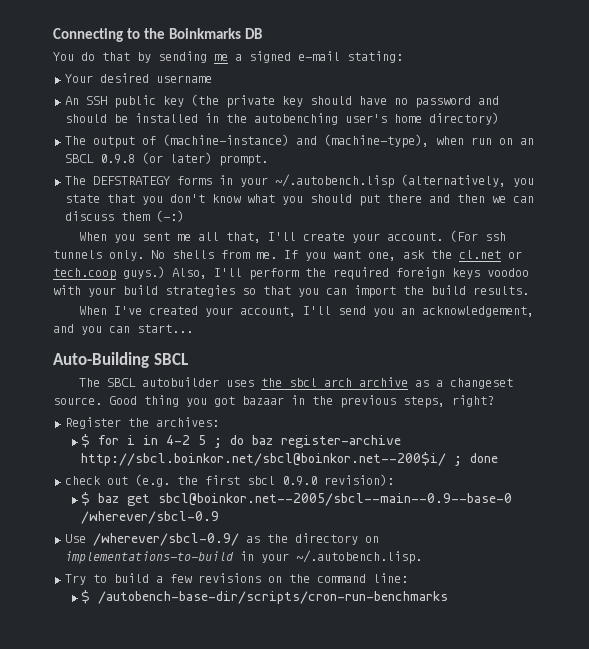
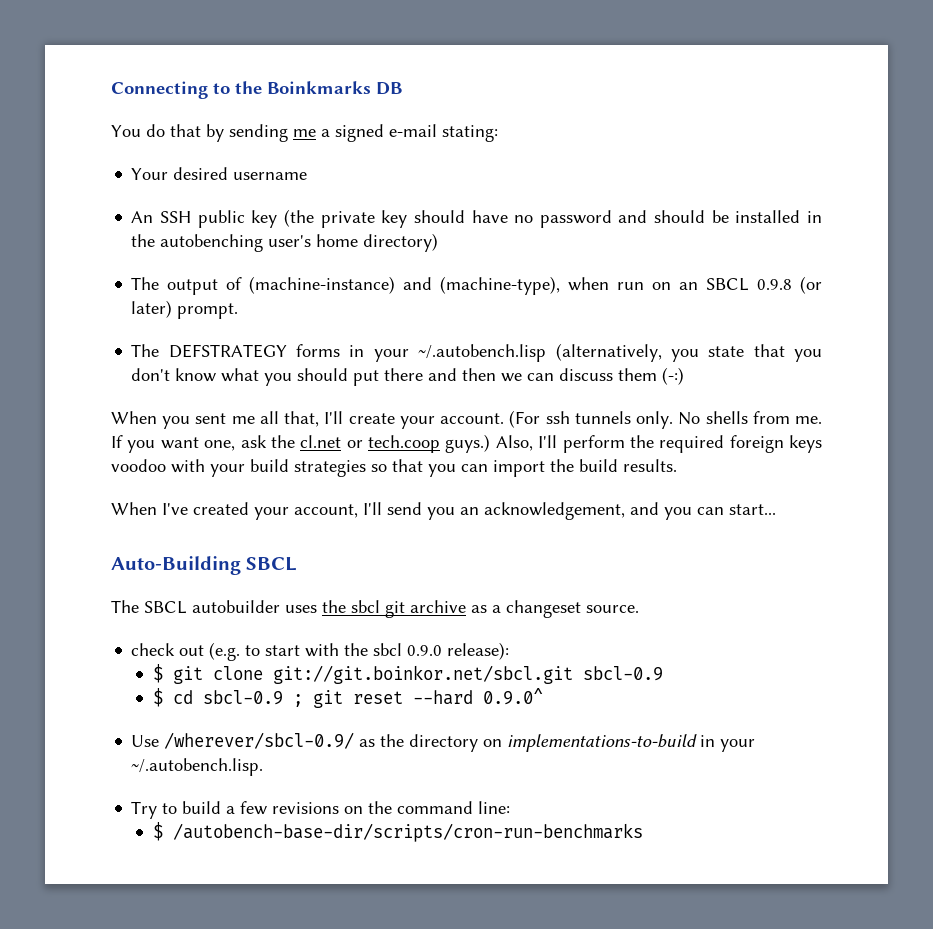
- The SBCL autobuilder uses the sbcl arch archive as a changeset source. Good thing you got bazaar in the previous steps, right?
- Register the archives:
- $ for i in 4-2 5 ; do baz register-archive http://sbcl.boinkor.net/sbcl@boinkor.net--200$i/ ; done
+ The SBCL autobuilder uses the sbcl git archive as a changeset source.
- check out (e.g. the first sbcl 0.9.0 revision):
- $ baz get sbcl@boinkor.net--2005/sbcl--main--0.9--base-0 /wherever/sbcl-0.9
+ check out (e.g. to start with the sbcl 0.9.0 release):
+ $ git clone git://git.boinkor.net/sbcl.git sbcl-0.9
+ $ cd sbcl-0.9 ; git reset --hard 0.9.0^

